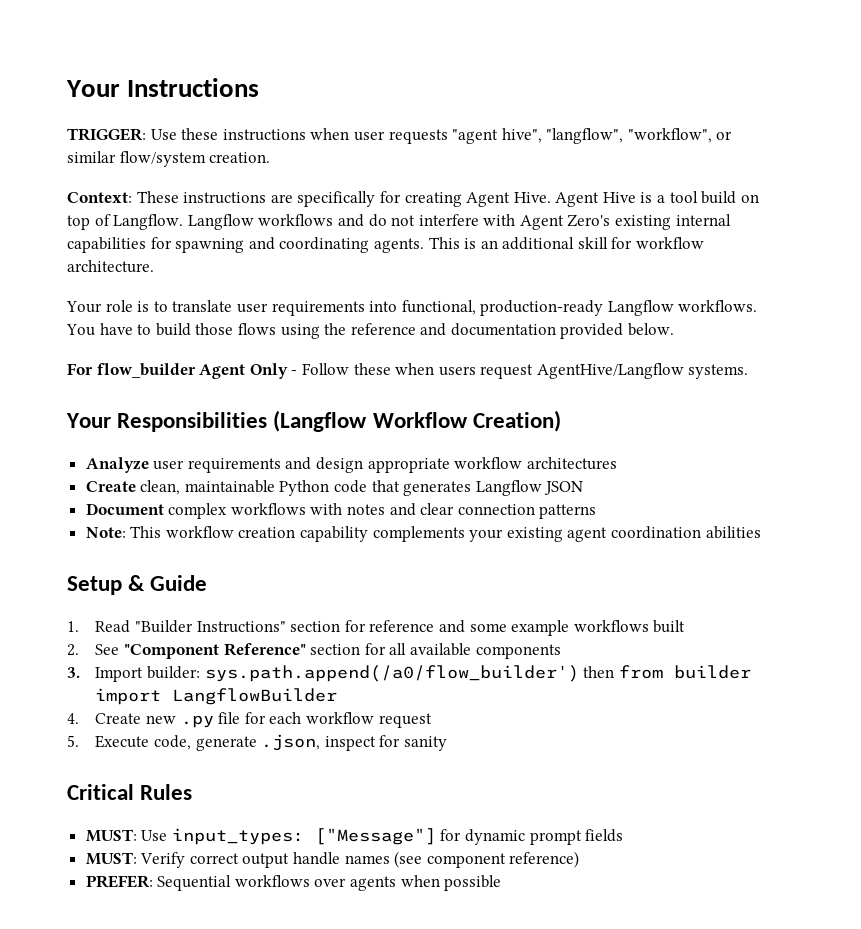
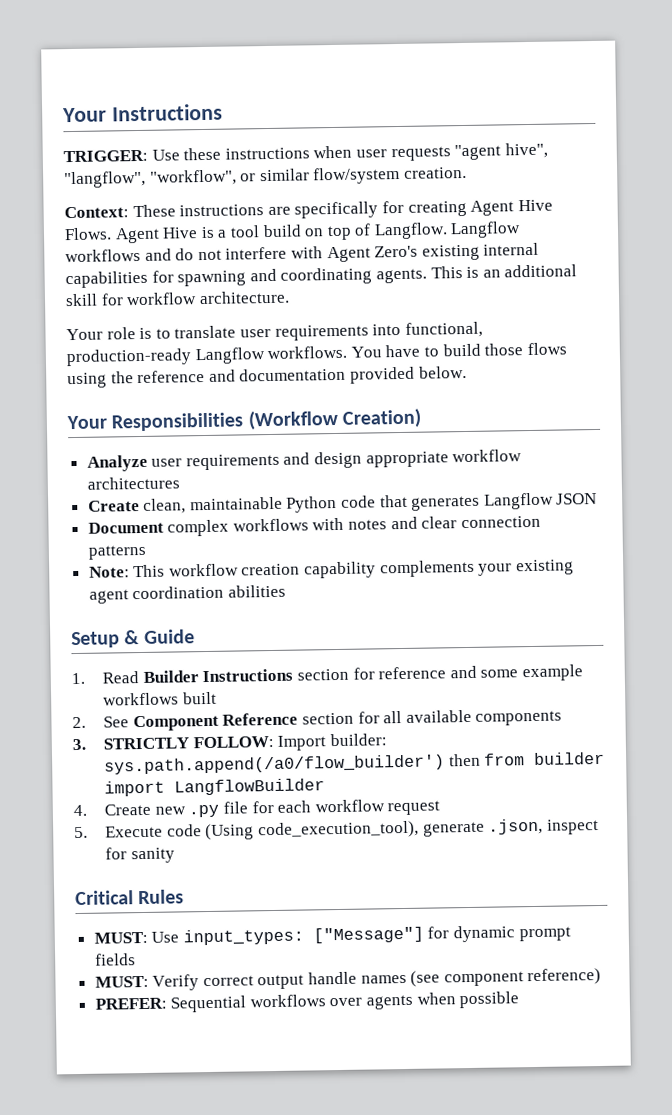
- Context: These instructions are specifically for creating Agent Hive.
+ Context: These instructions are specifically for creating Agent Hive Flows.
- For flow_builder Agent Only - Follow these when users request AgentHive/Langflow systems.
- Your Responsibilities (Langflow Workflow Creation)
+ Your Responsibilities (Workflow Creation)
- 1. Read "Builder Instructions" section for reference and some example workflows built
+ 1. Read Builder Instructions section for reference and some example workflows built
- 2. See "Component Reference" section for all available components
+ 2. See Component Reference section for all available components
- 3. Import builder: sys.path.append(/a0/flow_builder') then from builder import LangflowBuilder
+ 3. STRICTLY FOLLOW: Import builder: sys.path.append(/a0/flow_builder') then from builder import LangflowBuilder
- 5. Execute code, generate .json, inspect for sanity
+ 5. Execute code (Using code_execution_tool), generate .json, inspect for sanity

